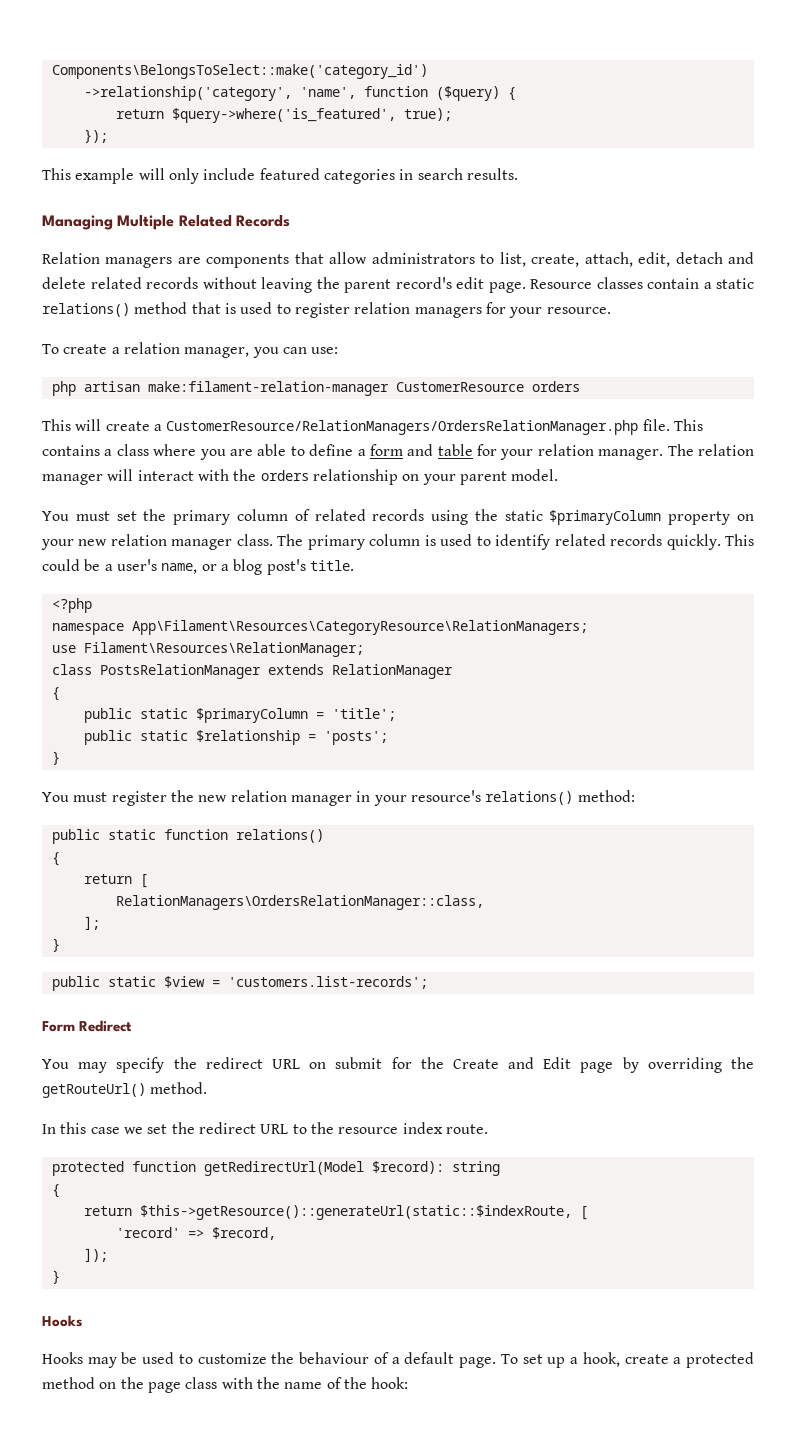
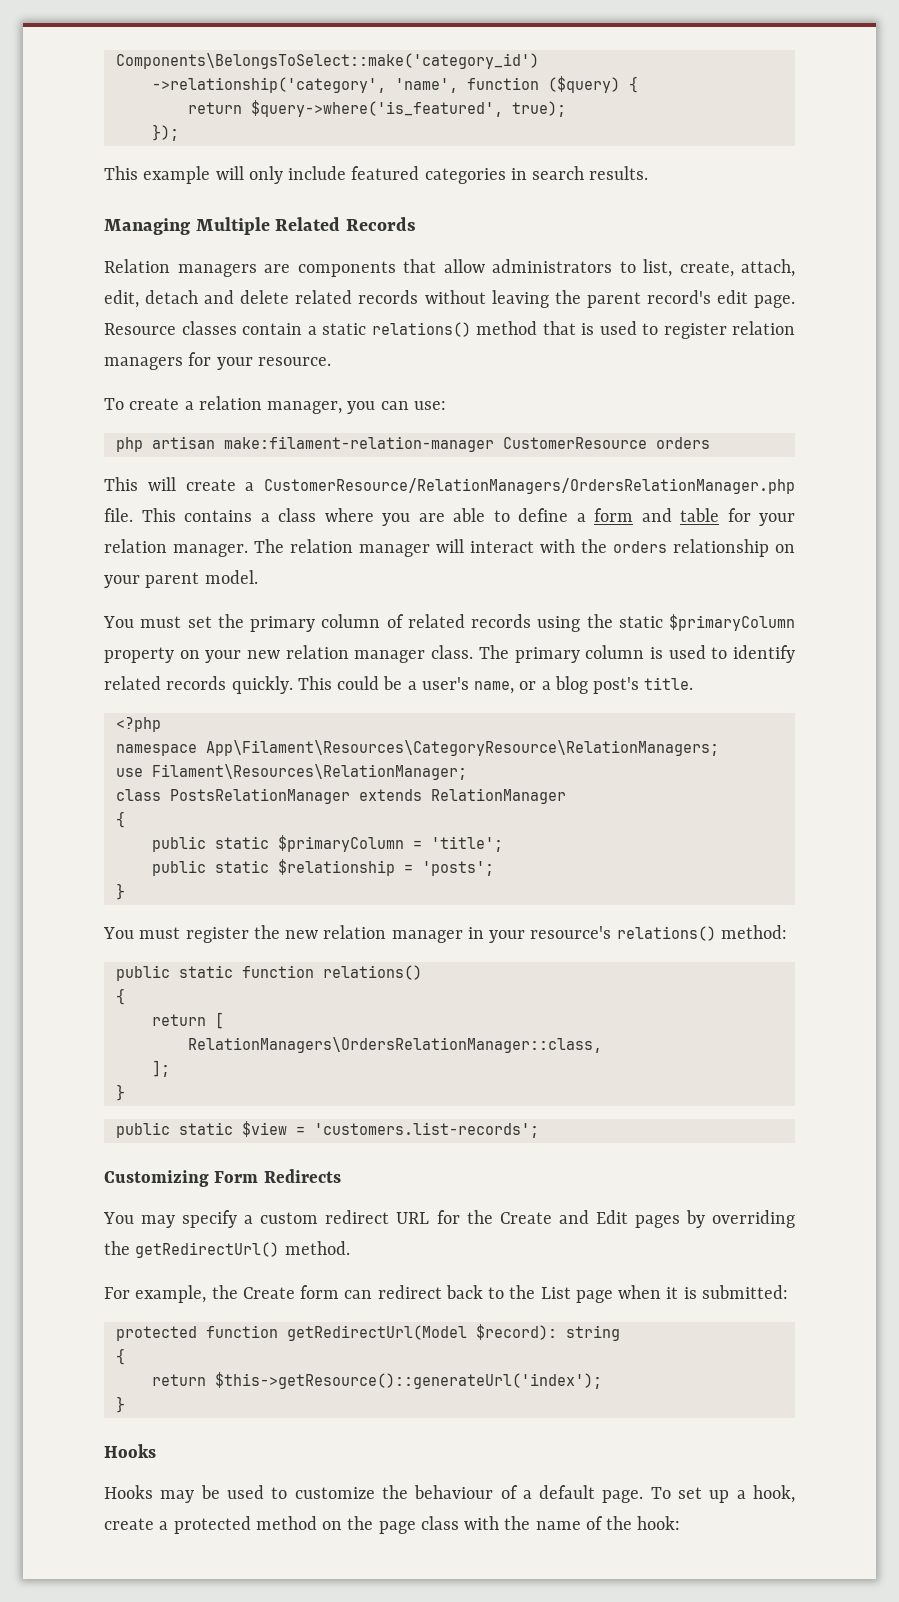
- Form Redirect
+ Customizing Form Redirects
- You may specify the redirect URL on submit for the Create and Edit page by overriding the getRouteUrl() method.
+ You may specify a custom redirect URL for the Create and Edit pages by overriding the getRedirectUrl() method.
- In this case we set the redirect URL to the resource index route.
+ For example, the Create form can redirect back to the List page when it is submitted:
- return $this->getResource()::generateUrl(static::$indexRoute, [
- 'record' => $record,
- ]);
+ return $this->getResource()::generateUrl('index');

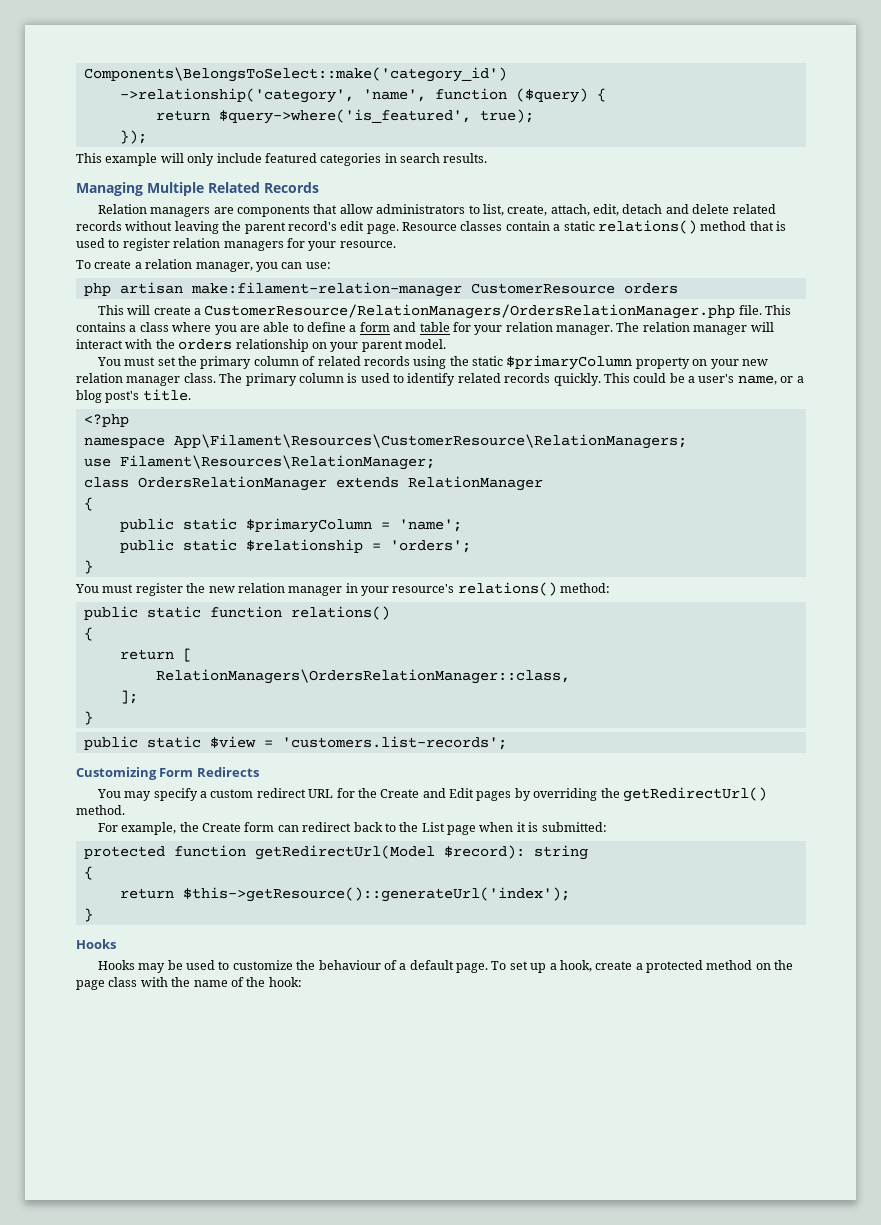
- namespace App\Filament\Resources\CategoryResource\RelationManagers;
+ namespace App\Filament\Resources\CustomerResource\RelationManagers;
- class PostsRelationManager extends RelationManager
+ class OrdersRelationManager extends RelationManager
- public static $primaryColumn = 'title';
+ public static $primaryColumn = 'name';
- public static $relationship = 'posts';
+ public static $relationship = 'orders';

